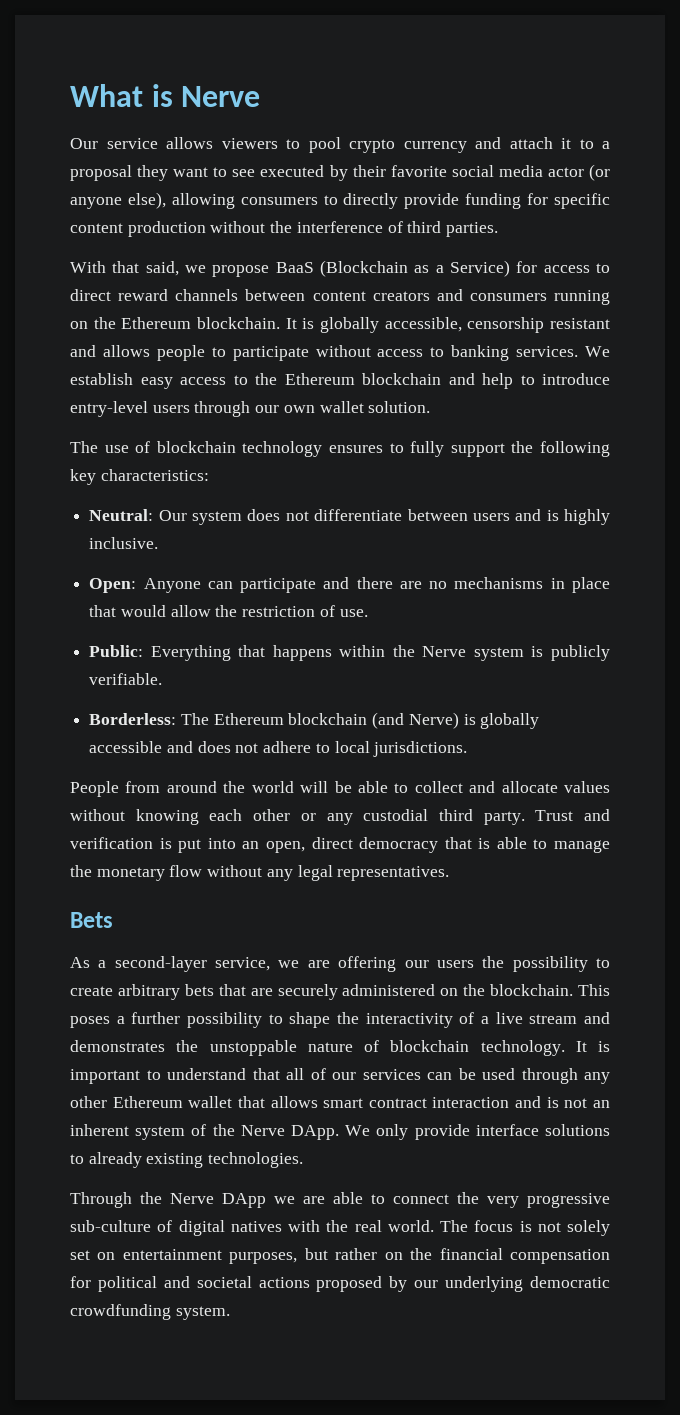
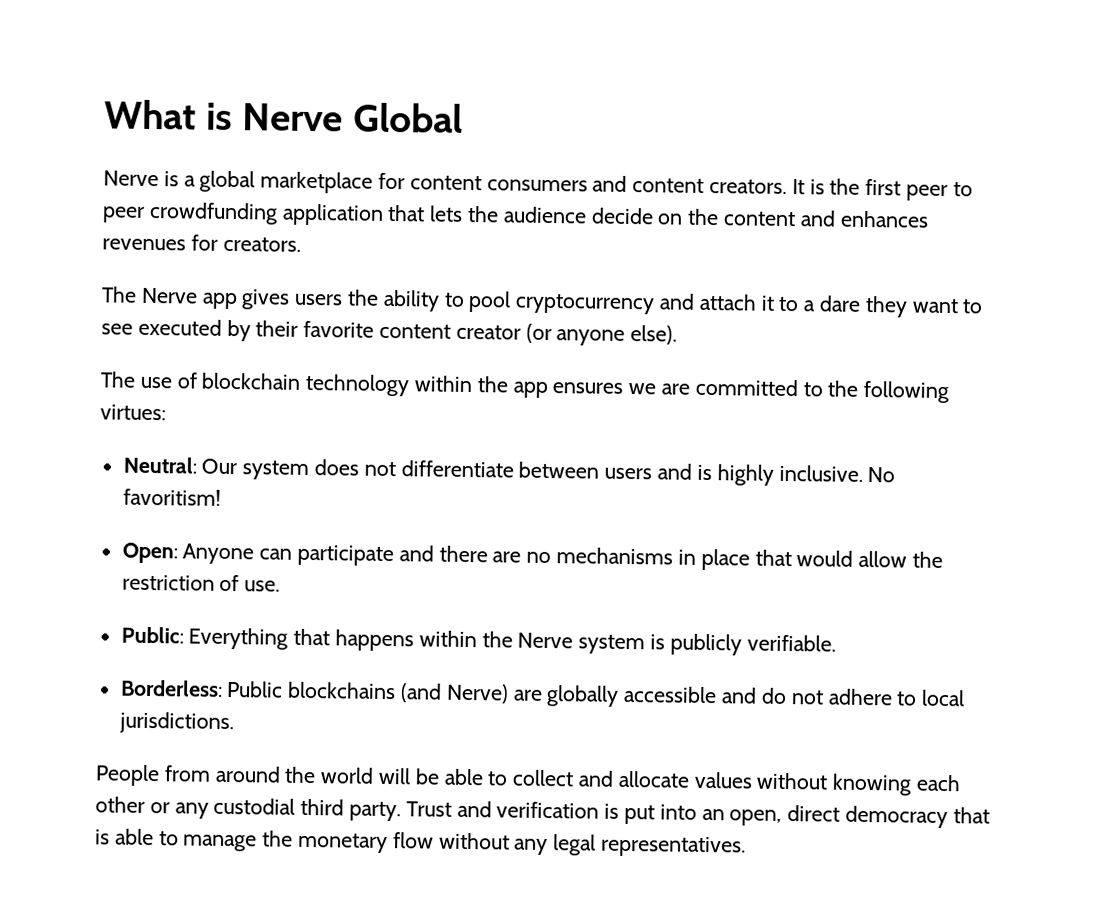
- What is Nerve
- Our service allows viewers to pool crypto currency and attach it to a proposal they want to see executed by their favorite social media actor (or anyone else), allowing consumers to directly provide funding for specific content production without the interference of third parties.
- With that said, we propose BaaS (Blockchain as a Service) for access to direct reward channels between content creators and consumers running on the Ethereum blockchain. It is globally accessible, censorship resistant and allows people to participate without access to banking services. We establish easy access to the Ethereum blockchain and help to introduce entry-level users through our own wallet solution.
+ What is Nerve Global
+ Nerve is a global marketplace for content consumers and content creators. It is the first peer to peer crowdfunding application that lets the audience decide on the content and enhances revenues for creators.
+ The Nerve app gives users the ability to pool cryptocurrency and attach it to a dare they want to see executed by their favorite content creator (or anyone else).
- The use of blockchain technology ensures to fully support the following key characteristics:
+ The use of blockchain technology within the app ensures we are committed to the following virtues:
+ No favoritism!
- Borderless: The Ethereum blockchain (and Nerve) is globally accessible and does not adhere to local jurisdictions.
+ Borderless: Public blockchains (and Nerve) are globally accessible and do not adhere to local jurisdictions.
- Bets
- As a second-layer service, we are offering our users the possibility to create arbitrary bets that are securely administered on the blockchain. This poses a further possibility to shape the interactivity of a live stream and demonstrates the unstoppable nature of blockchain technology. It is important to understand that all of our services can be used through any other Ethereum wallet that allows smart contract interaction and is not an inherent system of the Nerve DApp. We only provide interface solutions to already existing technologies.
- Through the Nerve DApp we are able to connect the very progressive sub-culture of digital natives with the real world. The focus is not solely set on entertainment purposes, but rather on the financial compensation for political and societal actions proposed by our underlying democratic crowdfunding system.

